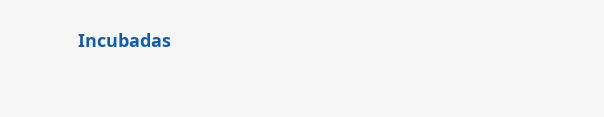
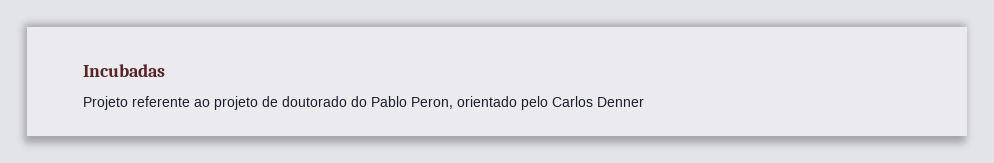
+ Projeto referente ao projeto de doutorado do Pablo Peron, orientado pelo Carlos Denner

